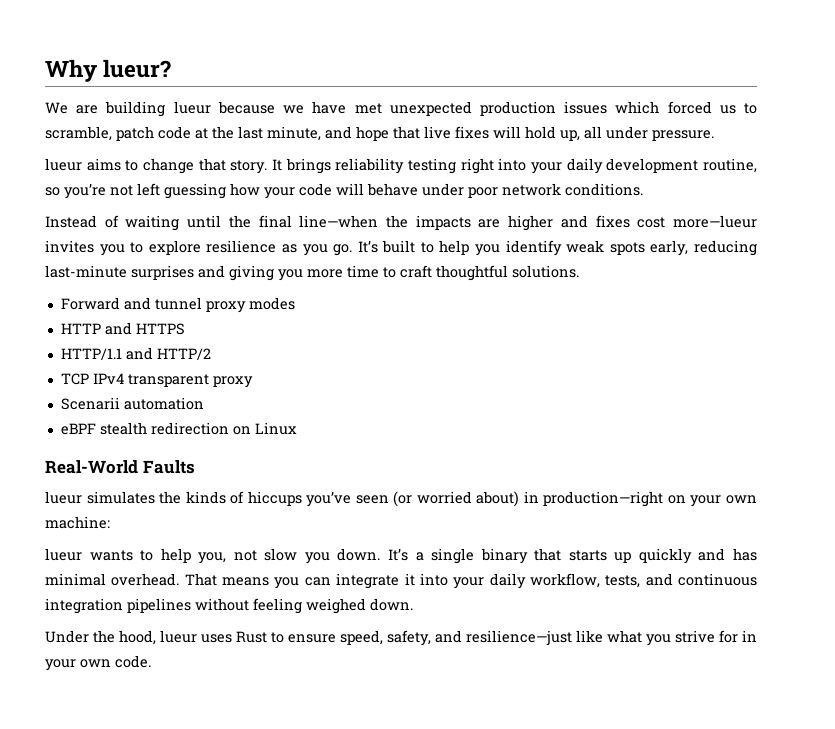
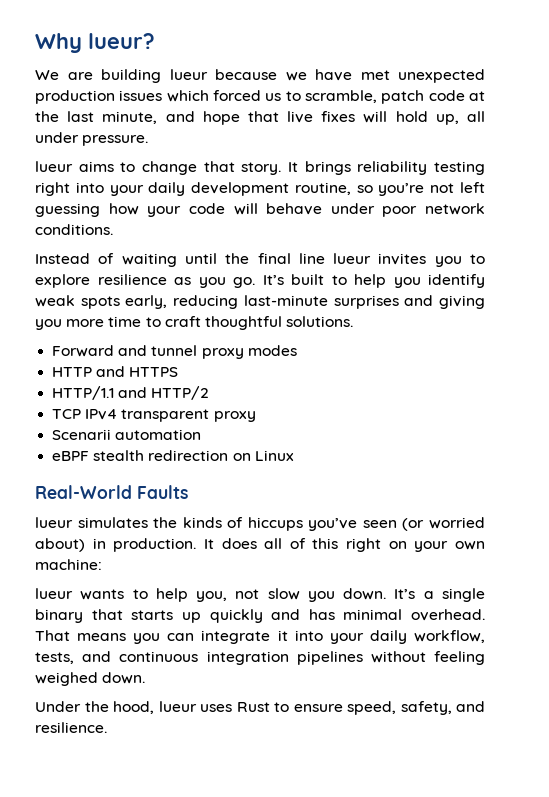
- Instead of waiting until the final line—when the impacts are higher and fixes cost more—lueur invites you to explore resilience as you go.
+ Instead of waiting until the final line lueur invites you to explore resilience as you go.
- lueur simulates the kinds of hiccups you’ve seen (or worried about) in production—right on your own machine:
+ lueur simulates the kinds of hiccups you’ve seen (or worried about) in production. It does all of this right on your own machine:
- Under the hood, lueur uses Rust to ensure speed, safety, and resilience—just like what you strive for in your own code.
+ Under the hood, lueur uses Rust to ensure speed, safety, and resilience.

